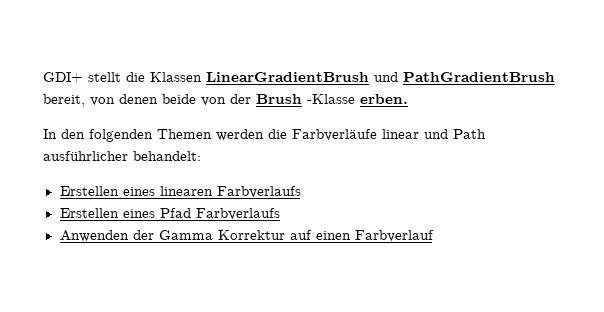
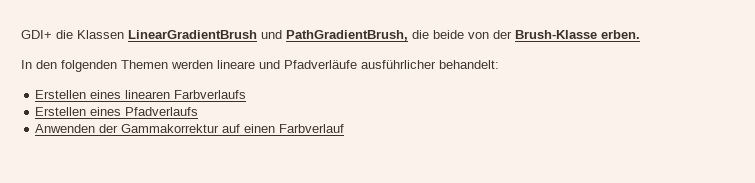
- GDI+ stellt die Klassen LinearGradientBrush und PathGradientBrush bereit, von denen beide von der Brush -Klasse erben.
+ GDI+ die Klassen LinearGradientBrush und PathGradientBrush, die beide von der Brush-Klasse erben.
- In den folgenden Themen werden die Farbverläufe linear und Path ausführlicher behandelt:
+ In den folgenden Themen werden lineare und Pfadverläufe ausführlicher behandelt:
- Erstellen eines Pfad Farbverlaufs
+ Erstellen eines Pfadverlaufs
- Anwenden der Gamma Korrektur auf einen Farbverlauf
+ Anwenden der Gammakorrektur auf einen Farbverlauf

